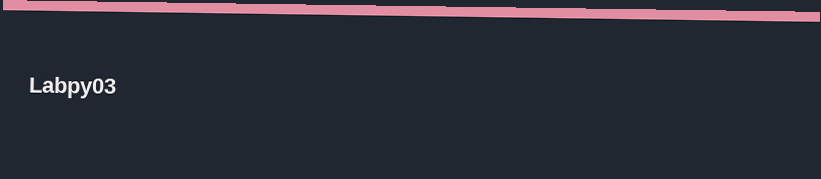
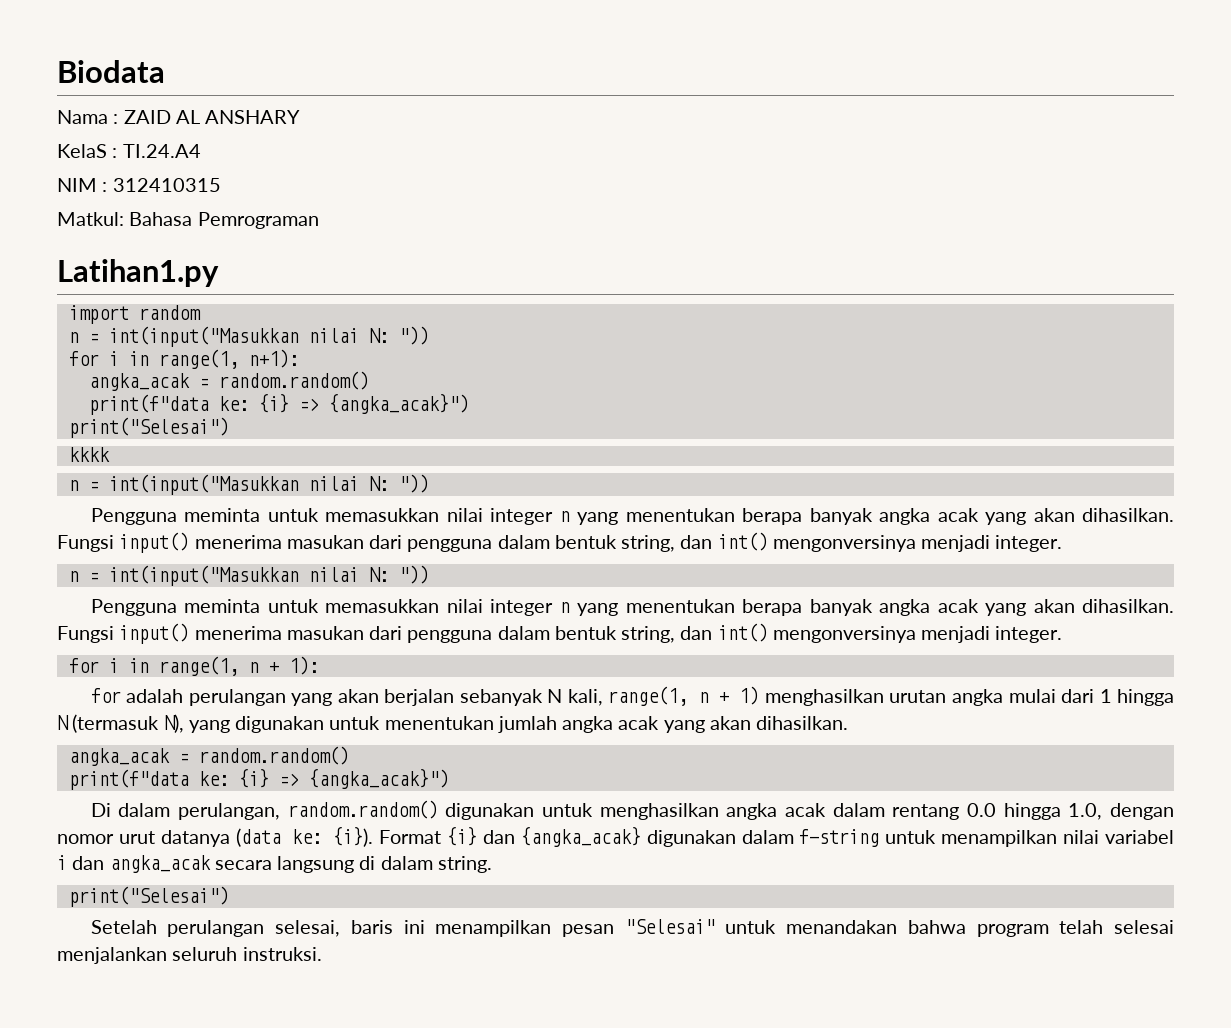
- Labpy03
+ Biodata
+ Nama : ZAID AL ANSHARY
+ KelaS : TI.24.A4
+ NIM : 312410315
+ Matkul: Bahasa Pemrograman
+ Latihan1.py
+ import random
+ n = int(input("Masukkan nilai N: "))
+ for i in range(1, n+1):
+ angka_acak = random.random()
+ print(f"data ke: {i} => {angka_acak}")
+ print("Selesai")
+ kkkk
+ n = int(input("Masukkan nilai N: "))
+ Pengguna meminta untuk memasukkan nilai integer n yang menentukan berapa banyak angka acak yang akan dihasilkan. Fungsi input() menerima masukan dari pengguna dalam bentuk string, dan int() mengonversinya menjadi integer.
+ n = int(input("Masukkan nilai N: "))
+ Pengguna meminta untuk memasukkan nilai integer n yang menentukan berapa banyak angka acak yang akan dihasilkan. Fungsi input() menerima masukan dari pengguna dalam bentuk string, dan int() mengonversinya menjadi integer.
+ for i in range(1, n + 1):
+ for adalah perulangan yang akan berjalan sebanyak N kali, range(1, n + 1) menghasilkan urutan angka mulai dari 1 hingga N (termasuk N), yang digunakan untuk menentukan jumlah angka acak yang akan dihasilkan.
+ angka_acak = random.random()
+ print(f"data ke: {i} => {angka_acak}")
+ Di dalam perulangan, random.random() digunakan untuk menghasilkan angka acak dalam rentang 0.0 hingga 1.0, dengan nomor urut datanya (data ke: {i}). Format {i} dan {angka_acak} digunakan dalam f-string untuk menampilkan nilai variabel i dan angka_acak secara langsung di dalam string.
+ print("Selesai")
+ Setelah perulangan selesai, baris ini menampilkan pesan "Selesai" untuk menandakan bahwa program telah selesai menjalankan seluruh instruksi.

